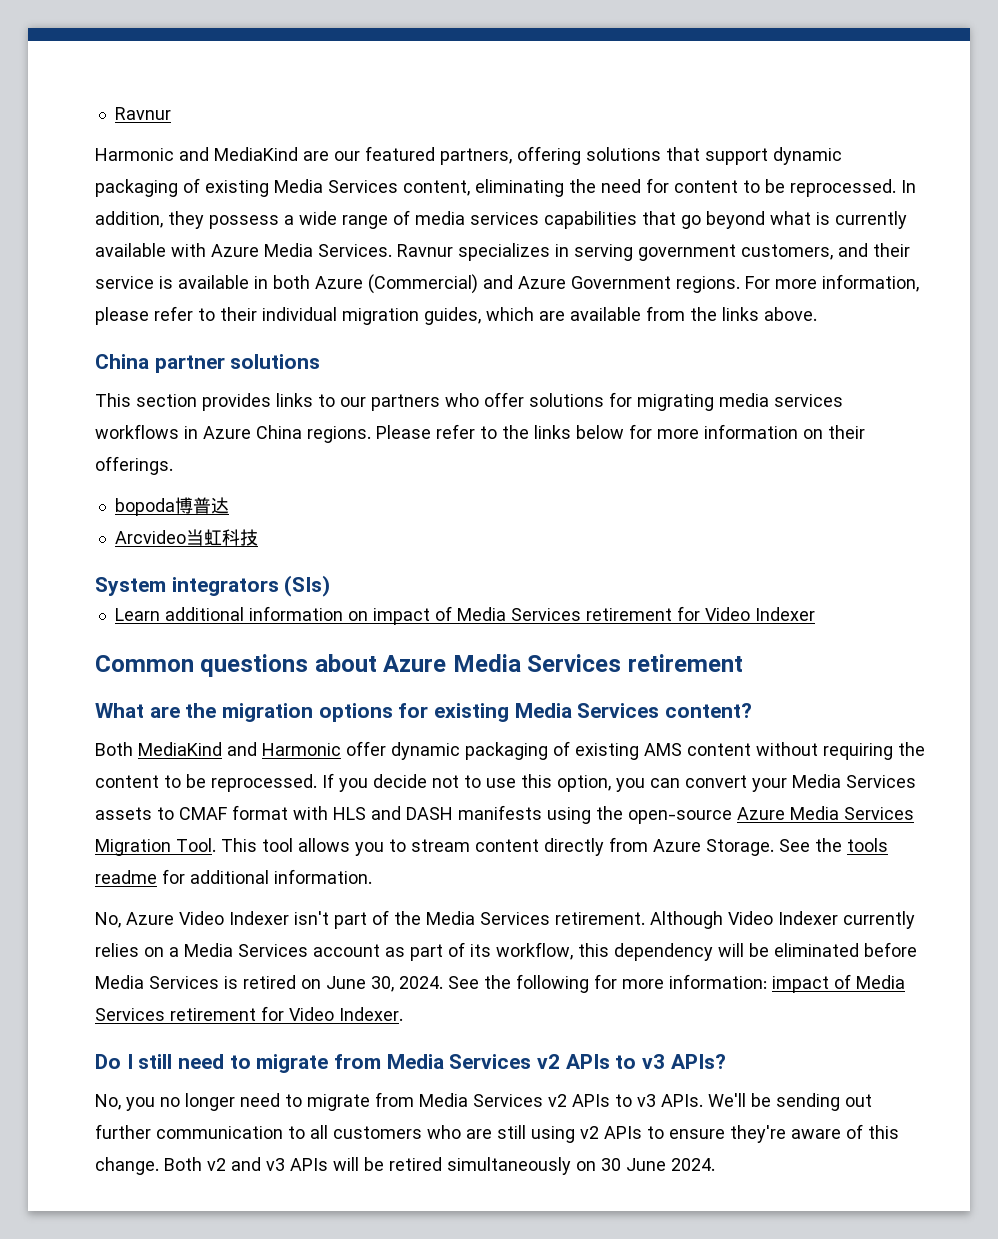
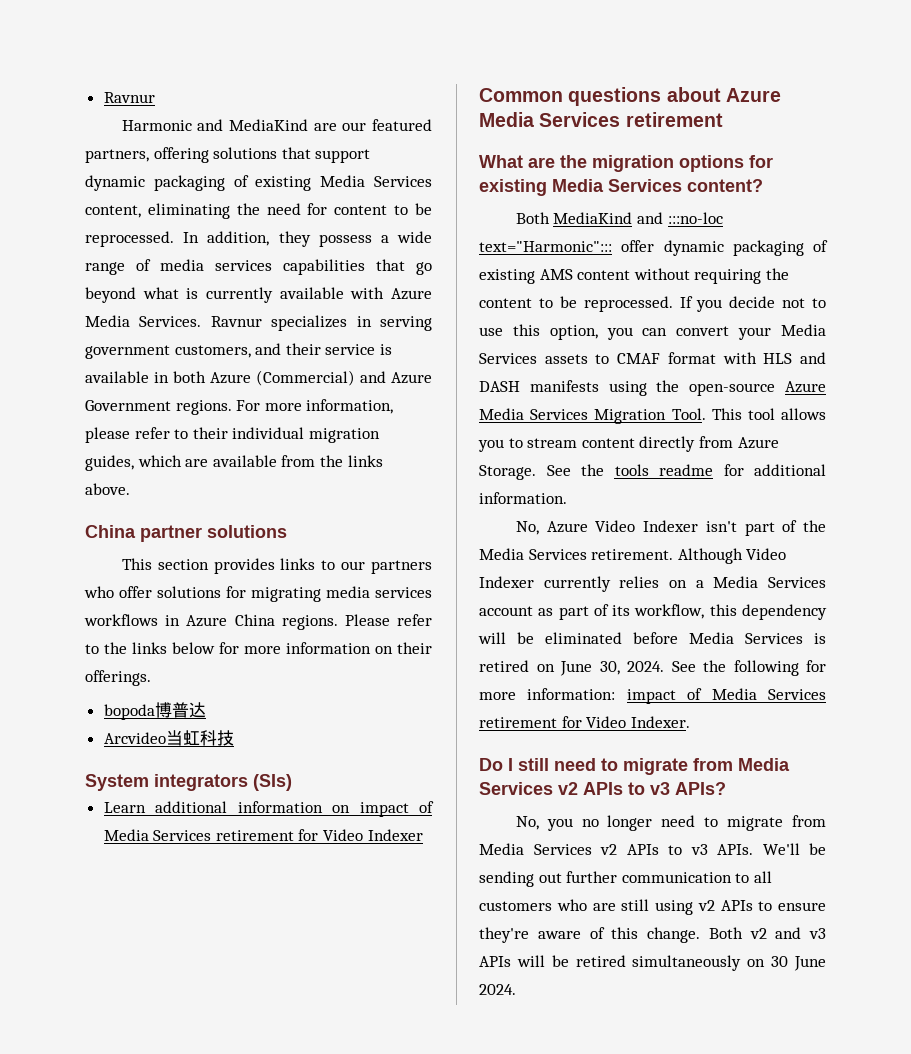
- Both MediaKind and Harmonic offer dynamic packaging of existing AMS content without requiring the content to be reprocessed.
+ Both MediaKind and :::no-loc text="Harmonic"::: offer dynamic packaging of existing AMS content without requiring the content to be reprocessed.

